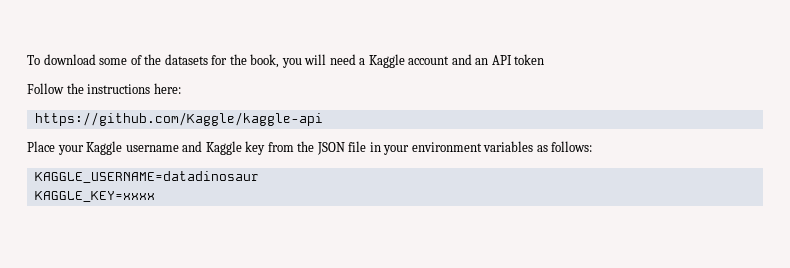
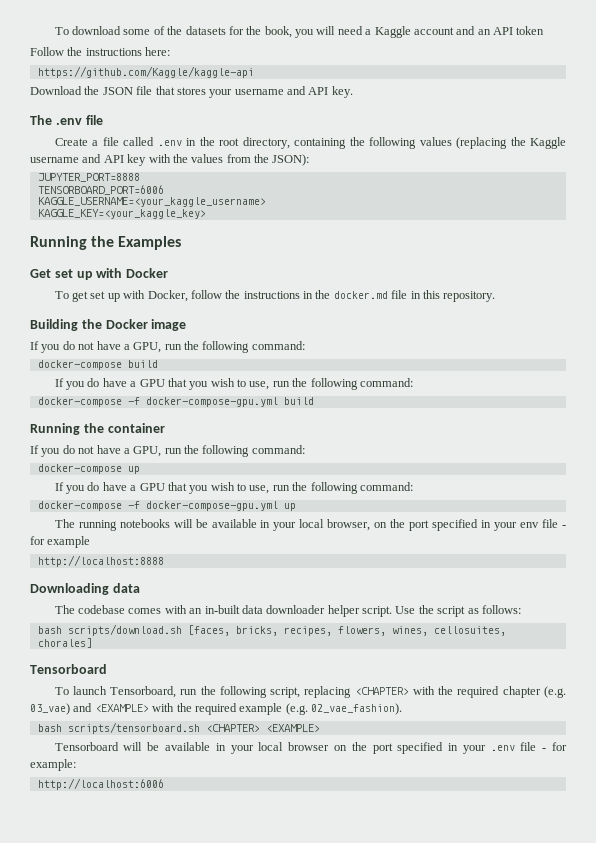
- Place your Kaggle username and Kaggle key from the JSON file in your environment variables as follows:
- KAGGLE_USERNAME=datadinosaur
- KAGGLE_KEY=xxxx
+ Download the JSON file that stores your username and API key.
+ The .env file
+ Create a file called .env in the root directory, containing the following values (replacing the Kaggle username and API key with the values from the JSON):
+ JUPYTER_PORT=8888
+ TENSORBOARD_PORT=6006
+ KAGGLE_USERNAME=<your_kaggle_username>
+ KAGGLE_KEY=<your_kaggle_key>
+ Running the Examples
+ Get set up with Docker
+ To get set up with Docker, follow the instructions in the docker.md file in this repository.
+ Building the Docker image
+ If you do not have a GPU, run the following command:
+ docker-compose build
+ If you do have a GPU that you wish to use, run the following command:
+ docker-compose -f docker-compose-gpu.yml build
+ Running the container
+ If you do not have a GPU, run the following command:
+ docker-compose up
+ If you do have a GPU that you wish to use, run the following command:
+ docker-compose -f docker-compose-gpu.yml up
+ The running notebooks will be available in your local browser, on the port specified in your env file - for example
+ http://localhost:8888
+ Downloading data
+ The codebase comes with an in-built data downloader helper script. Use the script as follows:
+ bash scripts/download.sh [faces, bricks, recipes, flowers, wines, cellosuites, chorales]
+ Tensorboard
+ To launch Tensorboard, run the following script, replacing <CHAPTER> with the required chapter (e.g. 03_vae) and <EXAMPLE> with the required example (e.g. 02_vae_fashion).
+ bash scripts/tensorboard.sh <CHAPTER> <EXAMPLE>
+ Tensorboard will be available in your local browser on the port specified in your .env file - for example:
+ http://localhost:6006

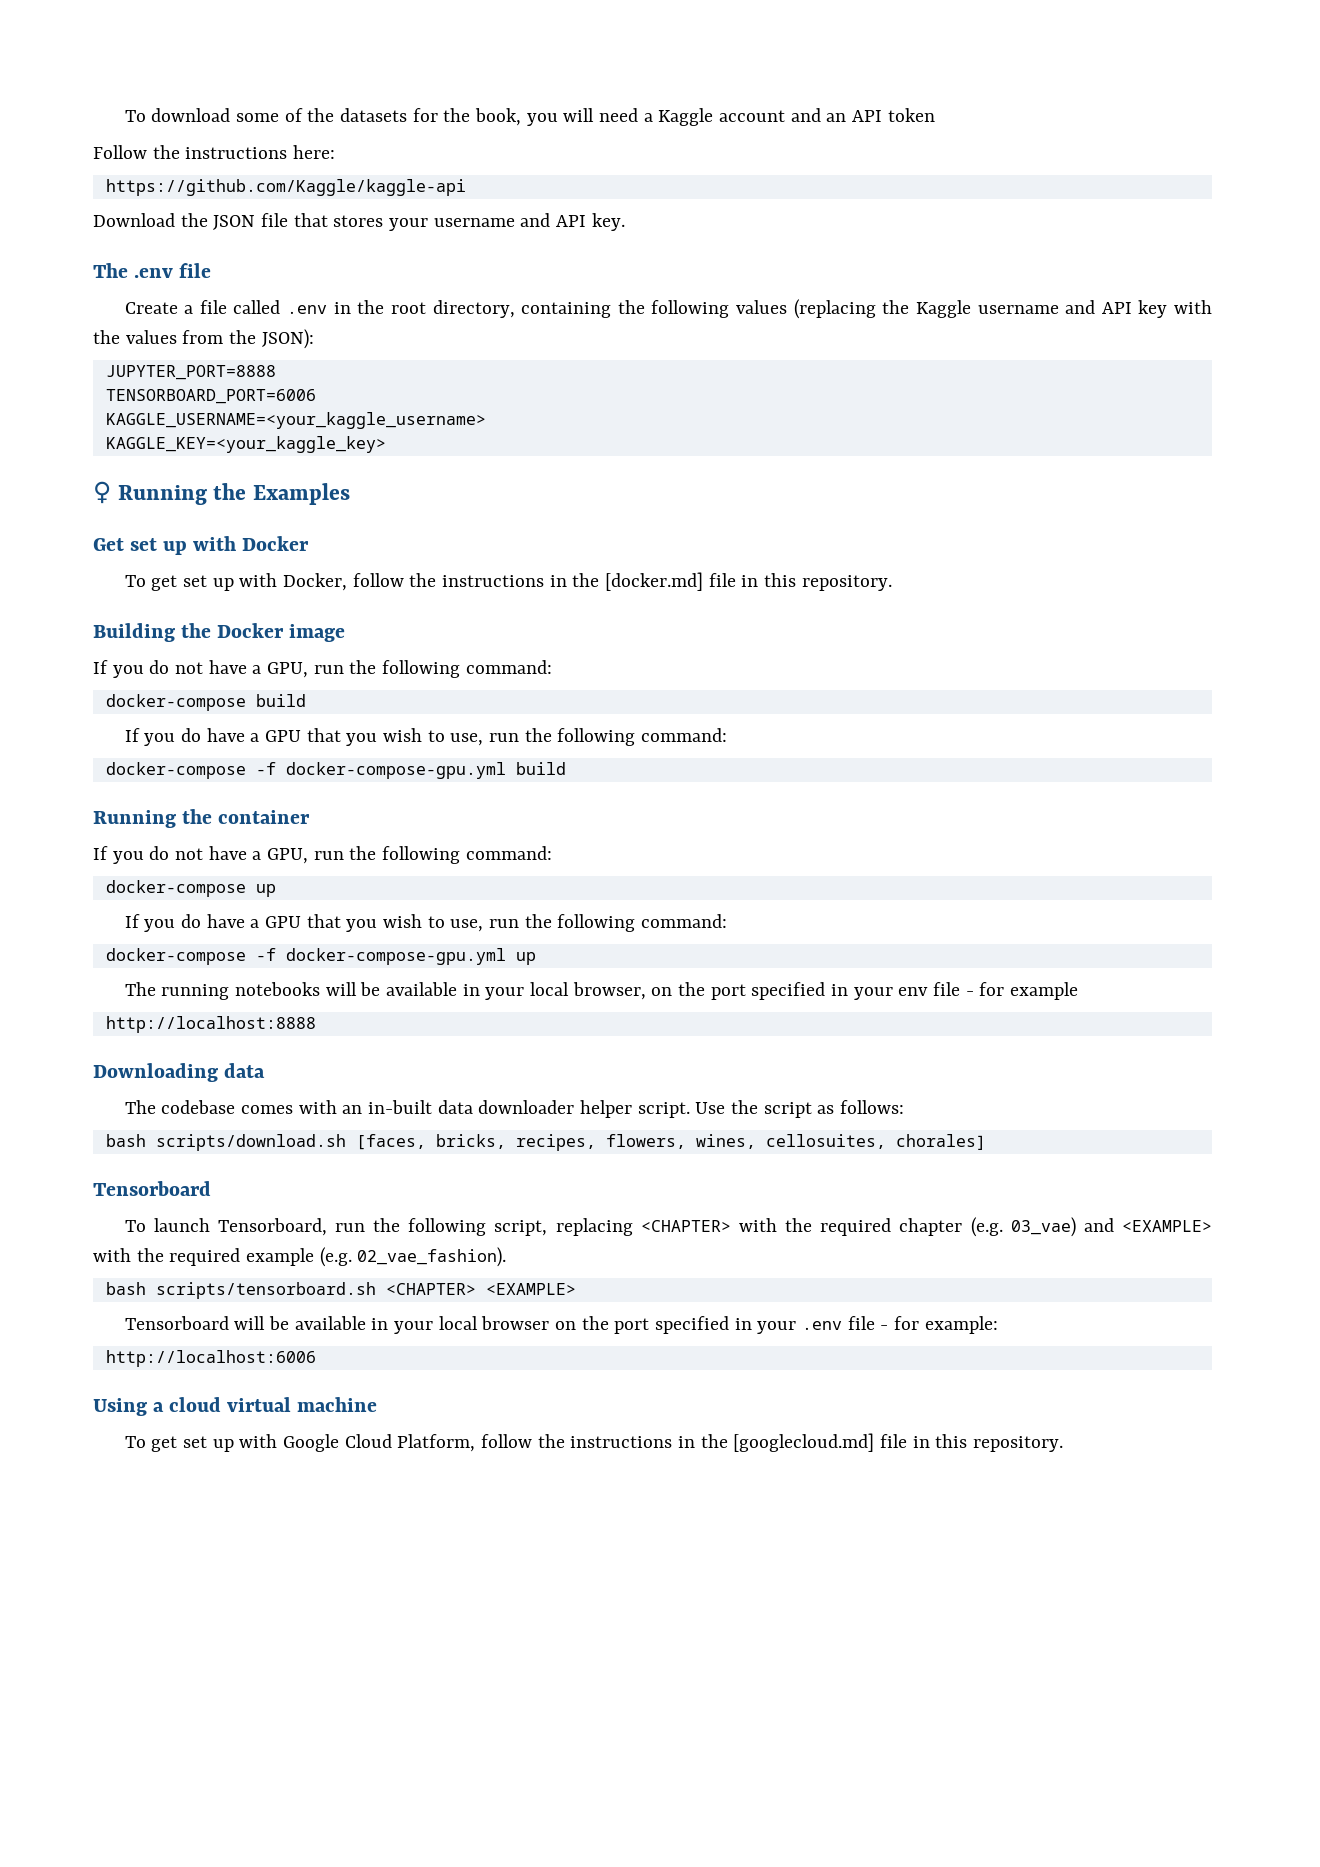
- Running the Examples
+ ♀ Running the Examples
- To get set up with Docker, follow the instructions in the docker.md file in this repository.
+ To get set up with Docker, follow the instructions in the [docker.md] file in this repository.
+ Using a cloud virtual machine
+ To get set up with Google Cloud Platform, follow the instructions in the [googlecloud.md] file in this repository.

